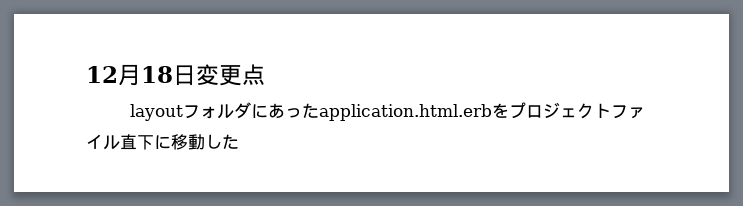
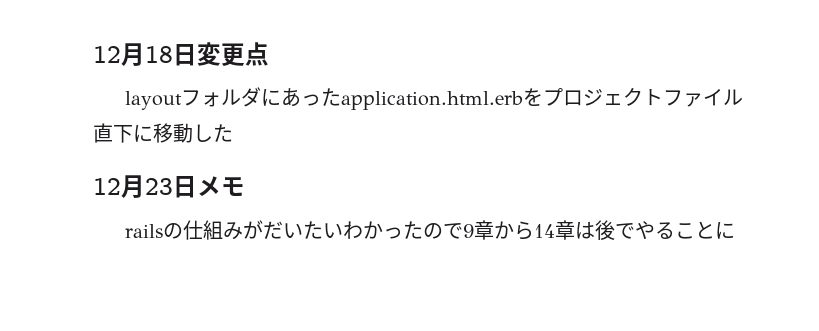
+ 12月23日メモ
+ railsの仕組みがだいたいわかったので9章から14章は後でやることに

